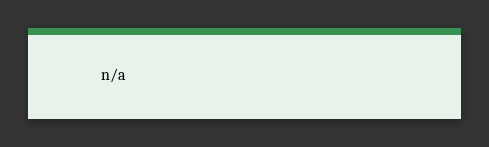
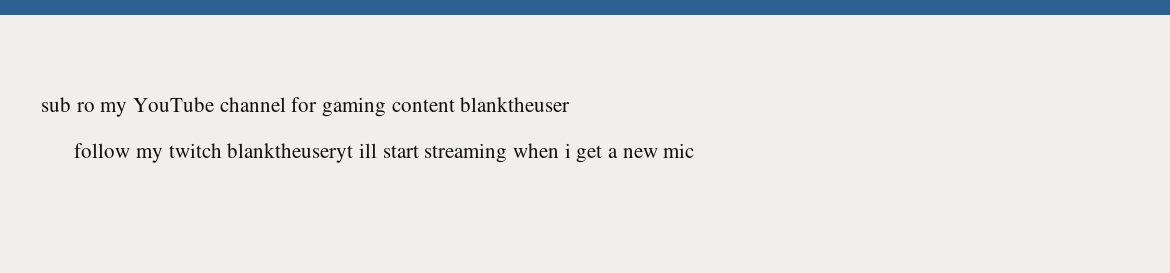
- n/a
+ sub ro my YouTube channel for gaming content blanktheuser
+ follow my twitch blanktheuseryt ill start streaming when i get a new mic

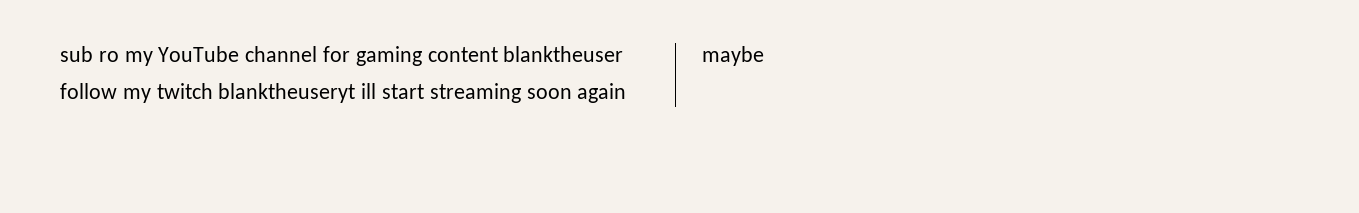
- follow my twitch blanktheuseryt ill start streaming when i get a new mic
+ follow my twitch blanktheuseryt ill start streaming soon again maybe

